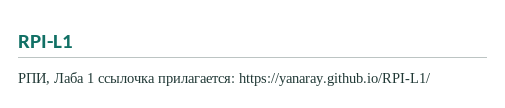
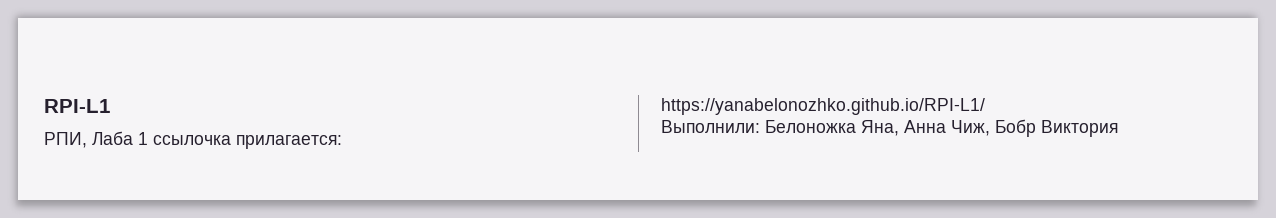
- РПИ, Лаба 1 ссылочка прилагается: https://yanaray.github.io/RPI-L1/
+ РПИ, Лаба 1 ссылочка прилагается: https://yanabelonozhko.github.io/RPI-L1/
+ Выполнили: Белоножка Яна, Анна Чиж, Бобр Виктория

